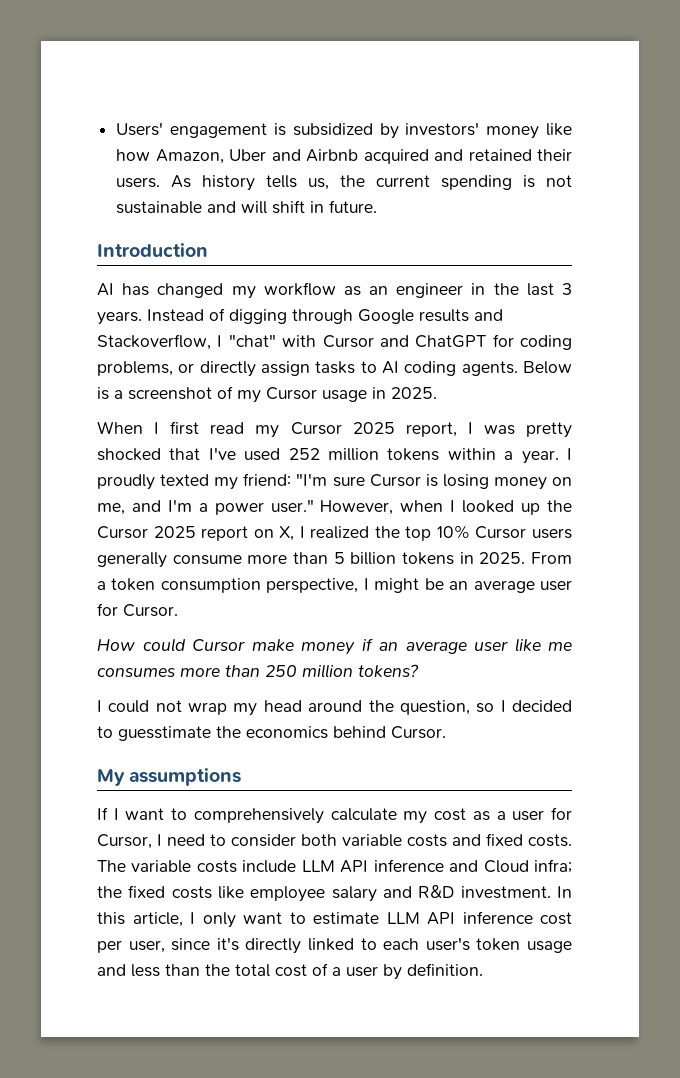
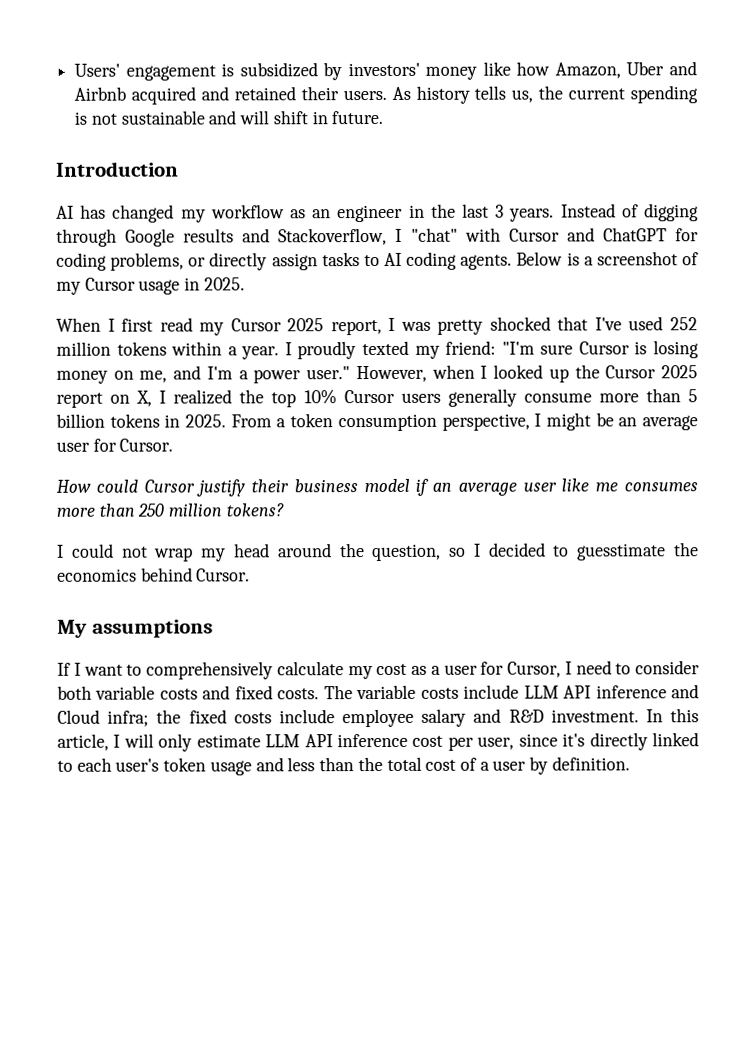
- How could Cursor make money if an average user like me consumes more than 250 million tokens?
+ How could Cursor justify their business model if an average user like me consumes more than 250 million tokens?
- The variable costs include LLM API inference and Cloud infra; the fixed costs like employee salary and R&D investment.
+ The variable costs include LLM API inference and Cloud infra; the fixed costs include employee salary and R&D investment.
- In this article, I only want to estimate LLM API inference cost per user, since it's directly linked to each user's token usage and less than the total cost of a user by definition.
+ In this article, I will only estimate LLM API inference cost per user, since it's directly linked to each user's token usage and less than the total cost of a user by definition.

